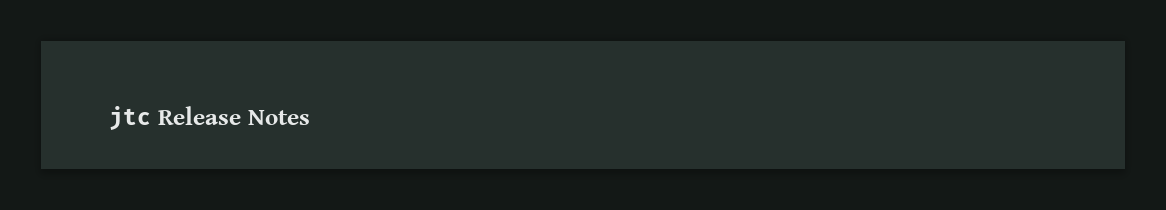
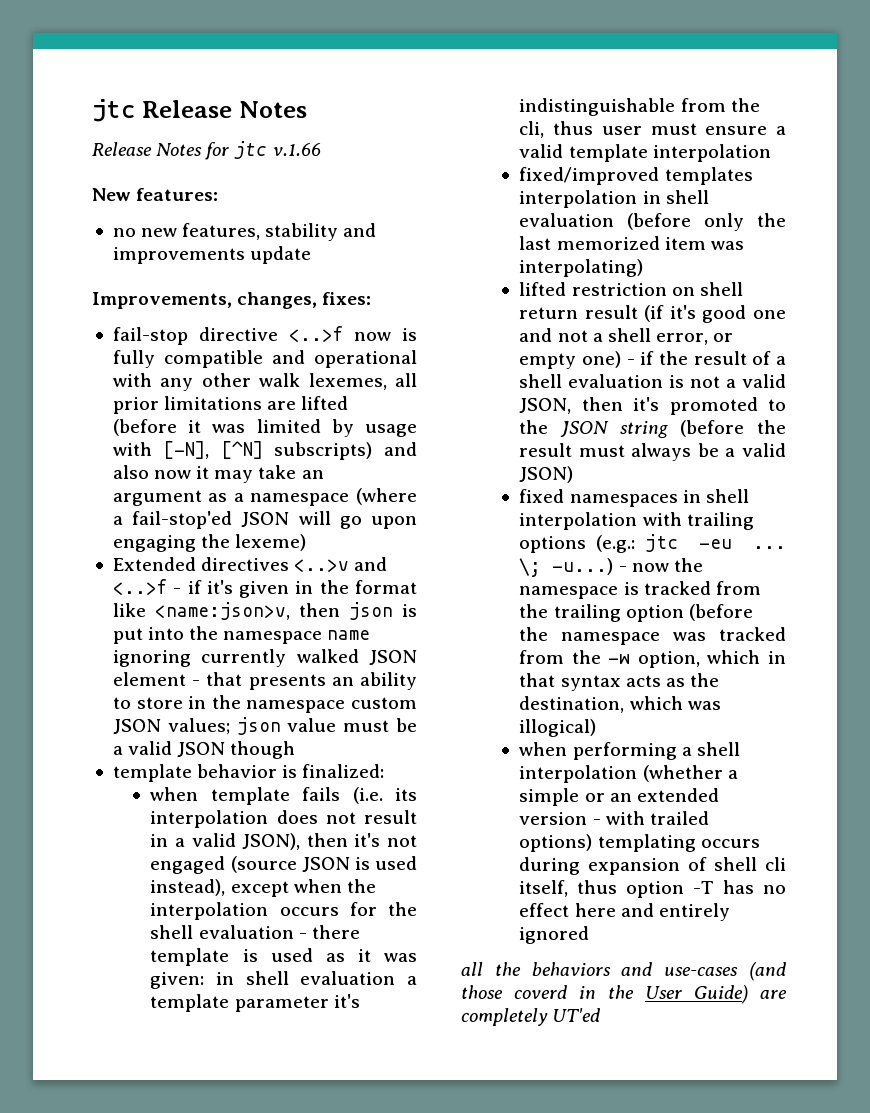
+ Release Notes for jtc v.1.66
+ New features:
+ no new features, stability and improvements update
+ Improvements, changes, fixes:
+ fail-stop directive <..>f now is fully compatible and operational with any other walk lexemes, all prior limitations are lifted (before it was limited by usage with [-N], [^N] subscripts) and also now it may take an argument as a namespace (where a fail-stop'ed JSON will go upon engaging the lexeme)
+ Extended directives <..>v and <..>f - if it's given in the format like <name:json>v, then json is put into the namespace name ignoring currently walked JSON element - that presents an ability to store in the namespace custom JSON values; json value must be a valid JSON though
+ template behavior is finalized:
+ when template fails (i.e. its interpolation does not result in a valid JSON), then it's not engaged (source JSON is used instead), except when the interpolation occurs for the shell evaluation - there template is used as it was given: in shell evaluation a template parameter it's indistinguishable from the cli, thus user must ensure a valid template interpolation
+ fixed/improved templates interpolation in shell evaluation (before only the last memorized item was interpolating)
+ lifted restriction on shell return result (if it's good one and not a shell error, or empty one) - if the result of a shell evaluation is not a valid JSON, then it's promoted to the JSON string (before the result must always be a valid JSON)
+ fixed namespaces in shell interpolation with trailing options (e.g.: jtc -eu ... \; -u...) - now the namespace is tracked from the trailing option (before the namespace was tracked from the -w option, which in that syntax acts as the destination, which was illogical)
+ when performing a shell interpolation (whether a simple or an extended version - with trailed options) templating occurs during expansion of shell cli itself, thus option -T has no effect here and entirely ignored
+ all the behaviors and use-cases (and those coverd in the User Guide) are completely UT'ed

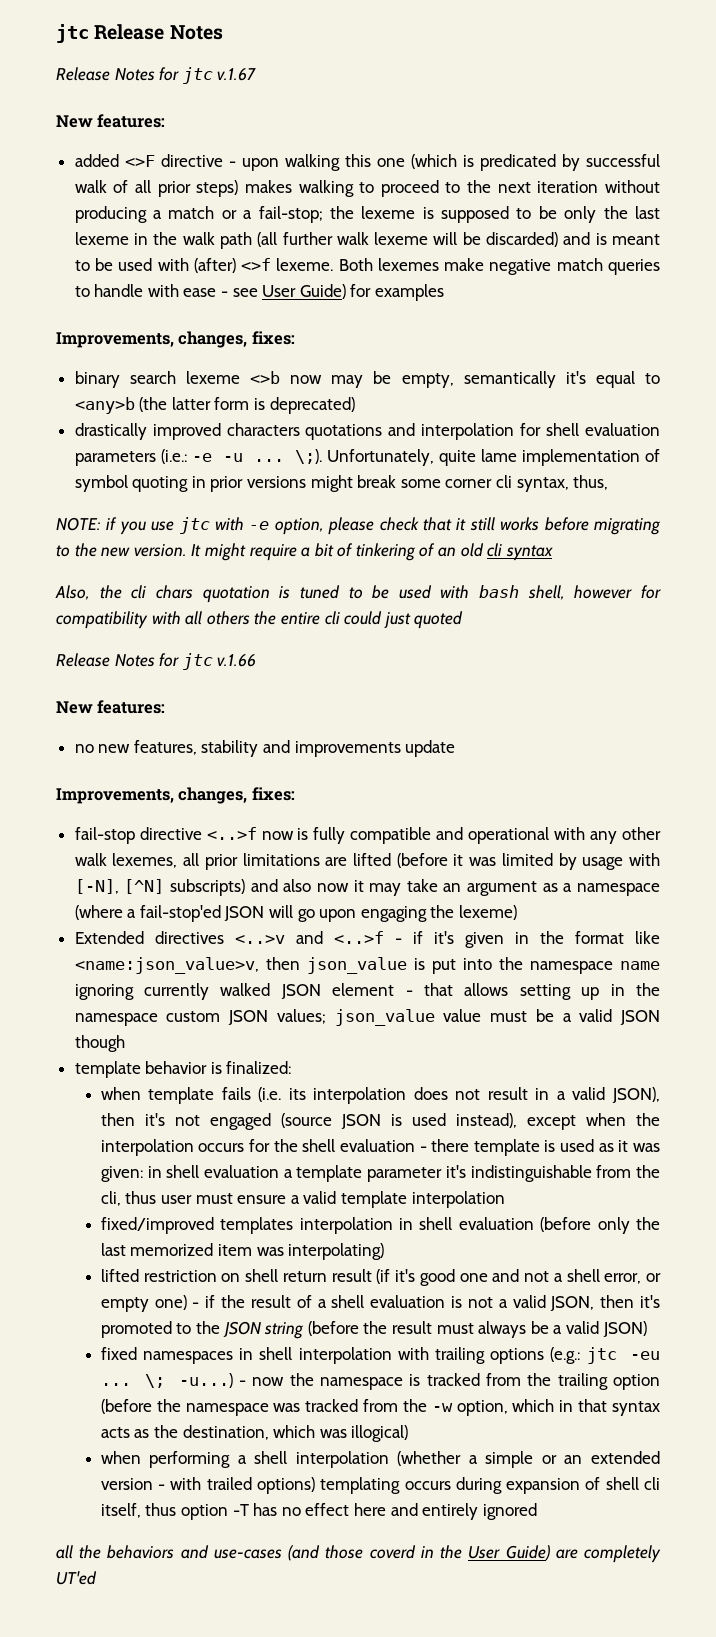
+ Release Notes for jtc v.1.67
+ New features:
+ added <>F directive - upon walking this one (which is predicated by successful walk of all prior steps) makes walking to proceed to the next iteration without producing a match or a fail-stop; the lexeme is supposed to be only the last lexeme in the walk path (all further walk lexeme will be discarded) and is meant to be used with (after) <>f lexeme. Both lexemes make negative match queries to handle with ease - see User Guide) for examples
+ Improvements, changes, fixes:
+ binary search lexeme <>b now may be empty, semantically it's equal to <any>b (the latter form is deprecated)
+ drastically improved characters quotations and interpolation for shell evaluation parameters (i.e.: -e -u ... \;). Unfortunately, quite lame implementation of symbol quoting in prior versions might break some corner cli syntax, thus,
+ NOTE: if you use jtc with -e option, please check that it still works before migrating to the new version. It might require a bit of tinkering of an old cli syntax
+ Also, the cli chars quotation is tuned to be used with bash shell, however for compatibility with all others the entire cli could just quoted
- Extended directives <..>v and <..>f - if it's given in the format like <name:json>v, then json is put into the namespace name ignoring currently walked JSON element - that presents an ability to store in the namespace custom JSON values; json value must be a valid JSON though
+ Extended directives <..>v and <..>f - if it's given in the format like <name:json_value>v, then json_value is put into the namespace name ignoring currently walked JSON element - that allows setting up in the namespace custom JSON values; json_value value must be a valid JSON though

